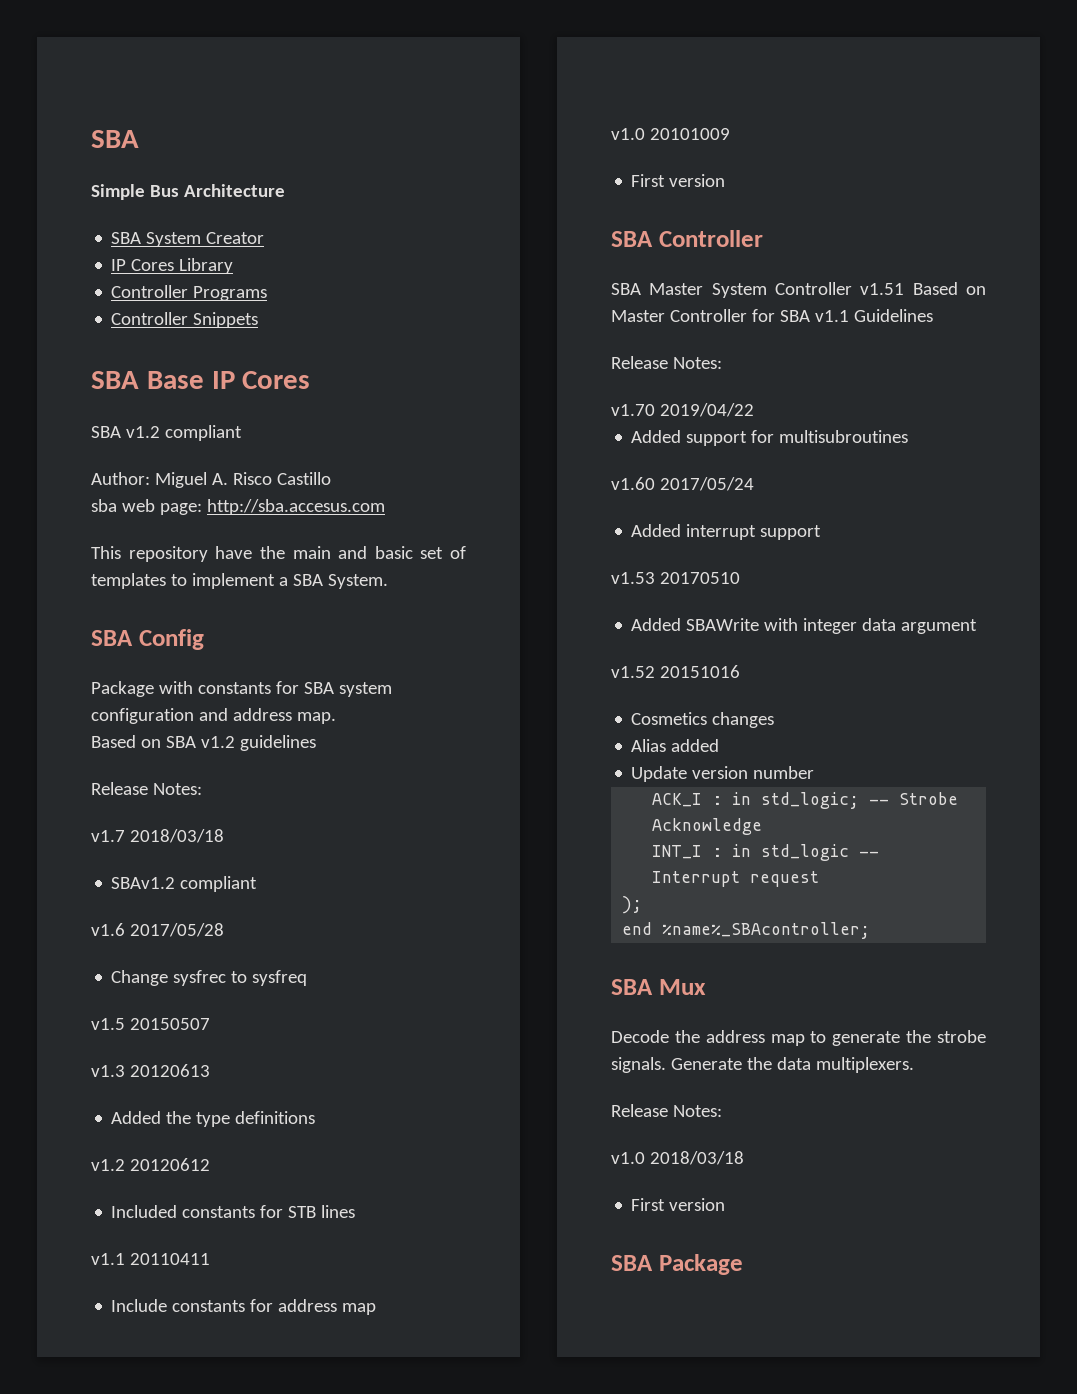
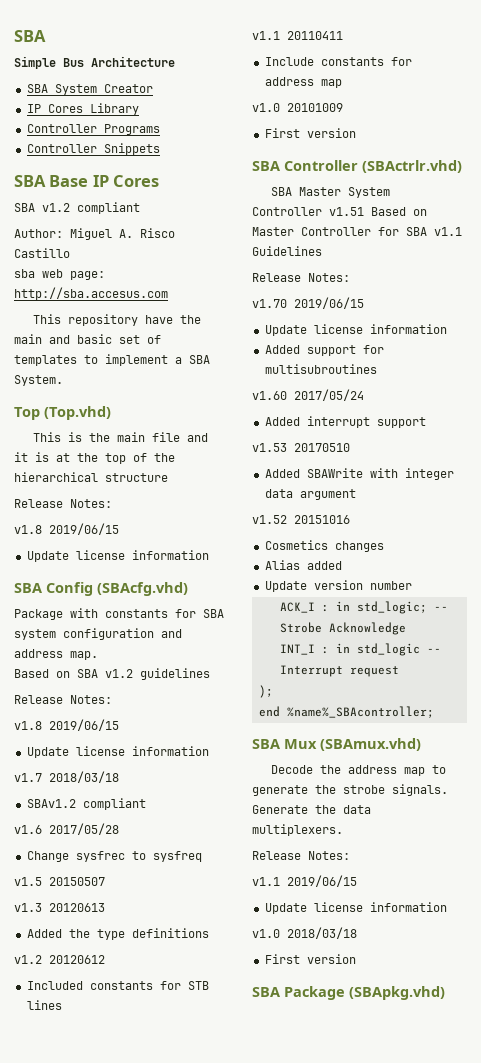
+ Top (Top.vhd)
+ This is the main file and it is at the top of the hierarchical structure
+ Release Notes:
+ v1.8 2019/06/15
+ Update license information
- SBA Config
+ SBA Config (SBAcfg.vhd)
  Based on SBA v1.2 guidelines
  Release Notes:
+ v1.8 2019/06/15
+ Update license information
- SBA Controller
+ SBA Controller (SBActrlr.vhd)
- v1.70 2019/04/22
+ v1.70 2019/06/15
+ Update license information
- SBA Mux
+ SBA Mux (SBAmux.vhd)
+ v1.1 2019/06/15
+ Update license information
- SBA Package
+ SBA Package (SBApkg.vhd)

